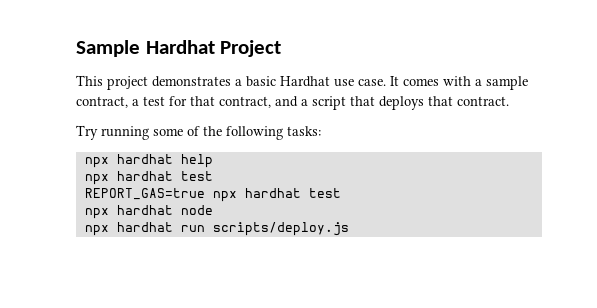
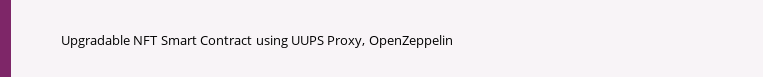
- Sample Hardhat Project
- This project demonstrates a basic Hardhat use case. It comes with a sample contract, a test for that contract, and a script that deploys that contract.
- Try running some of the following tasks:
- npx hardhat help
- npx hardhat test
- REPORT_GAS=true npx hardhat test
- npx hardhat node
- npx hardhat run scripts/deploy.js
+ Upgradable NFT Smart Contract using UUPS Proxy, OpenZeppelin

